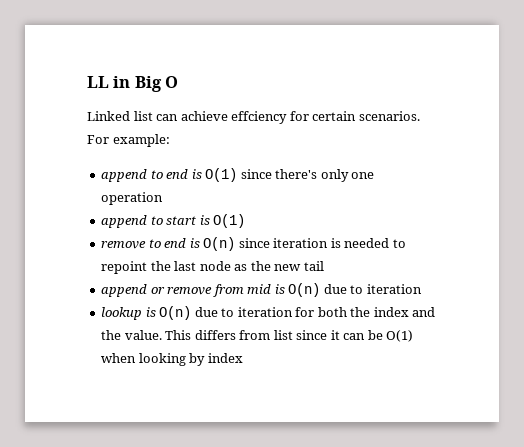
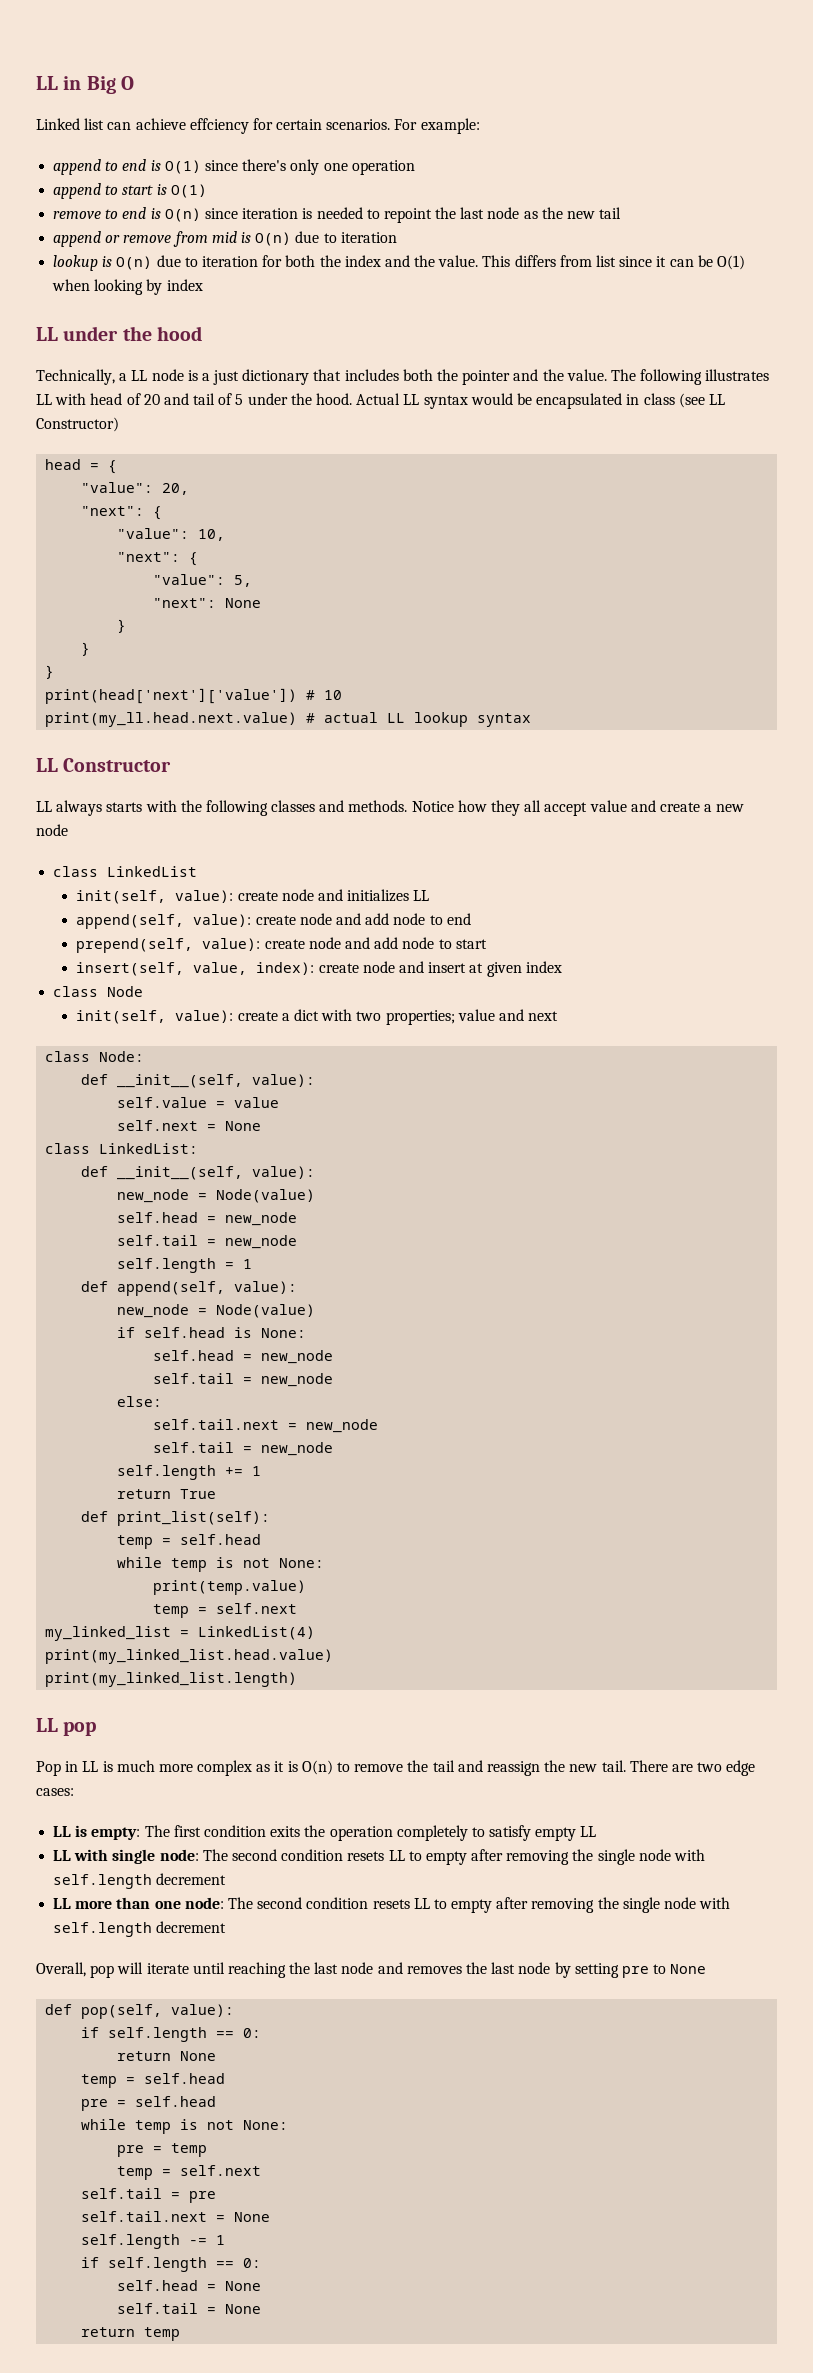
+ LL under the hood
+ Technically, a LL node is a just dictionary that includes both the pointer and the value. The following illustrates LL with head of 20 and tail of 5 under the hood. Actual LL syntax would be encapsulated in class (see LL Constructor)
+ head = {
+ "value": 20,
+ "next": {
+ "value": 10,
+ "next": {
+ "value": 5,
+ "next": None
+ }
+ }
+ }
+ print(head['next']['value']) # 10
+ print(my_ll.head.next.value) # actual LL lookup syntax
+ LL Constructor
+ LL always starts with the following classes and methods. Notice how they all accept value and create a new node
+ class LinkedList
+ init(self, value): create node and initializes LL
+ append(self, value): create node and add node to end
+ prepend(self, value): create node and add node to start
+ insert(self, value, index): create node and insert at given index
+ class Node
+ init(self, value): create a dict with two properties; value and next
+ class Node:
+ def __init__(self, value):
+ self.value = value
+ self.next = None
+ class LinkedList:
+ def __init__(self, value):
+ new_node = Node(value)
+ self.head = new_node
+ self.tail = new_node
+ self.length = 1
+ def append(self, value):
+ new_node = Node(value)
+ if self.head is None:
+ self.head = new_node
+ self.tail = new_node
+ else:
+ self.tail.next = new_node
+ self.tail = new_node
+ self.length += 1
+ return True
+ def print_list(self):
+ temp = self.head
+ while temp is not None:
+ print(temp.value)
+ temp = self.next
+ my_linked_list = LinkedList(4)
+ print(my_linked_list.head.value)
+ print(my_linked_list.length)
+ LL pop
+ Pop in LL is much more complex as it is O(n) to remove the tail and reassign the new tail. There are two edge cases:
+ LL is empty: The first condition exits the operation completely to satisfy empty LL
+ LL with single node: The second condition resets LL to empty after removing the single node with self.length decrement
+ LL more than one node: The second condition resets LL to empty after removing the single node with self.length decrement
+ Overall, pop will iterate until reaching the last node and removes the last node by setting pre to None
+ def pop(self, value):
+ if self.length == 0:
+ return None
+ temp = self.head
+ pre = self.head
+ while temp is not None:
+ pre = temp
+ temp = self.next
+ self.tail = pre
+ self.tail.next = None
+ self.length -= 1
+ if self.length == 0:
+ self.head = None
+ self.tail = None
+ return temp

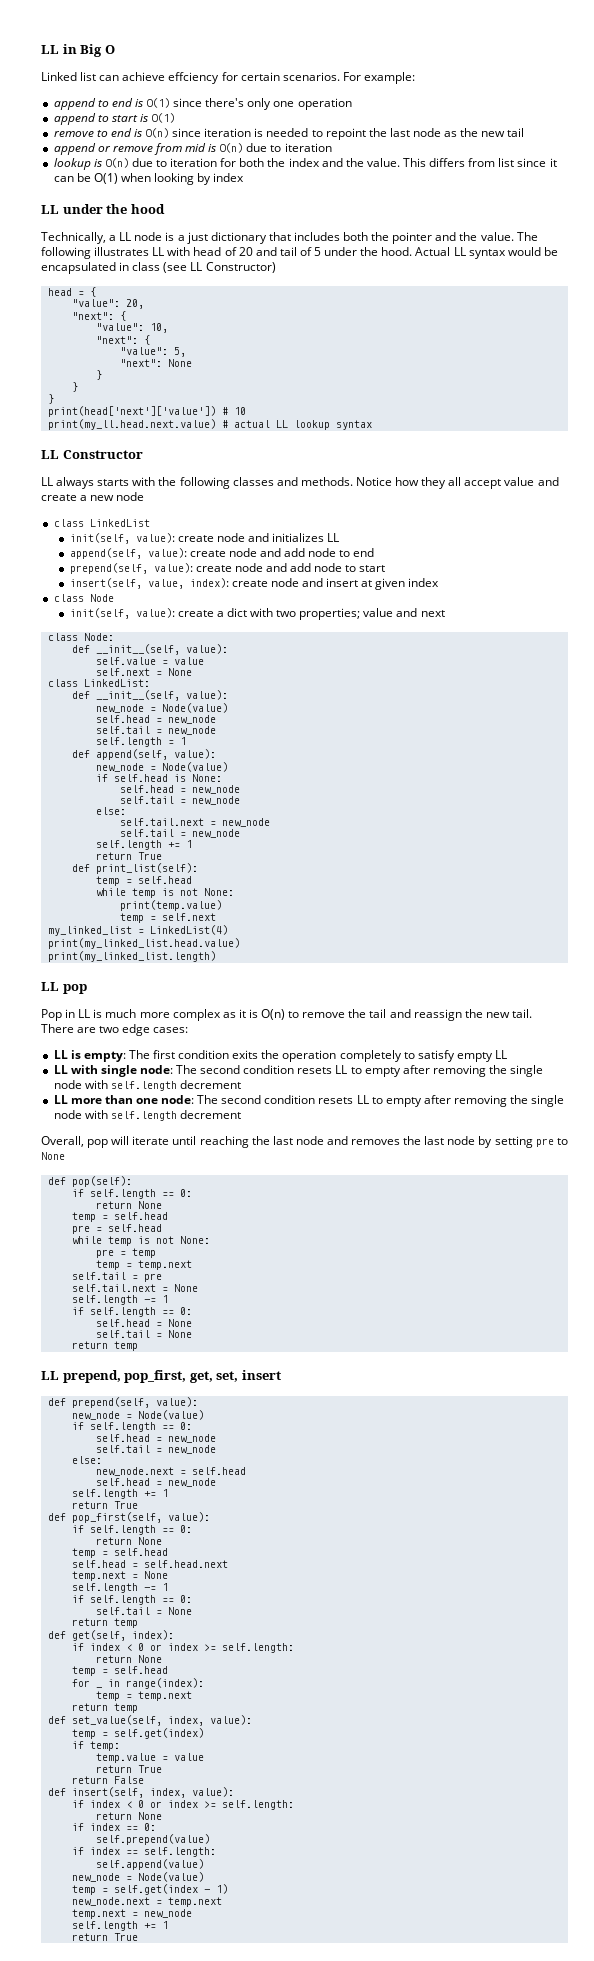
- def pop(self, value):
+ def pop(self):
  pre = temp
- temp = self.next
+ temp = temp.next
+ LL prepend, pop_first, get, set, insert
+ def prepend(self, value):
+ new_node = Node(value)
+ if self.length == 0:
+ self.head = new_node
+ self.tail = new_node
+ else:
+ new_node.next = self.head
+ self.head = new_node
+ self.length += 1
+ return True
+ def pop_first(self, value):
+ if self.length == 0:
+ return None
+ temp = self.head
+ self.head = self.head.next
+ temp.next = None
+ self.length -= 1
+ if self.length == 0:
+ self.tail = None
+ return temp
+ def get(self, index):
+ if index < 0 or index >= self.length:
+ return None
+ temp = self.head
+ for _ in range(index):
+ temp = temp.next
+ return temp
+ def set_value(self, index, value):
+ temp = self.get(index)
+ if temp:
+ temp.value = value
+ return True
+ return False
+ def insert(self, index, value):
+ if index < 0 or index >= self.length:
+ return None
+ if index == 0:
+ self.prepend(value)
+ if index == self.length:
+ self.append(value)
+ new_node = Node(value)
+ temp = self.get(index - 1)
+ new_node.next = temp.next
+ temp.next = new_node
+ self.length += 1
+ return True

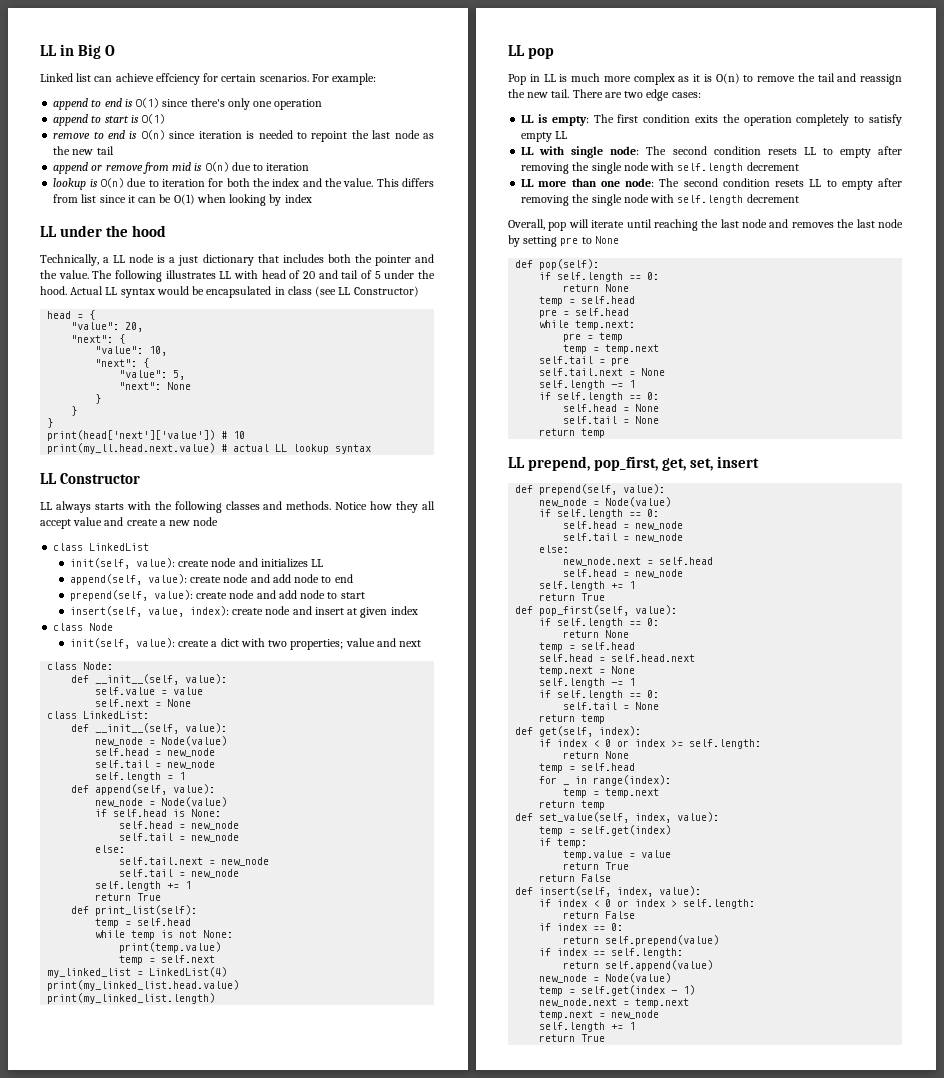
  pre = self.head
- while temp is not None:
+ while temp.next:
  def insert(self, index, value):
- if index < 0 or index >= self.length:
- return None
+ if index < 0 or index > self.length:
+ return False
- self.prepend(value)
+ return self.prepend(value)
- self.append(value)
+ return self.append(value)

